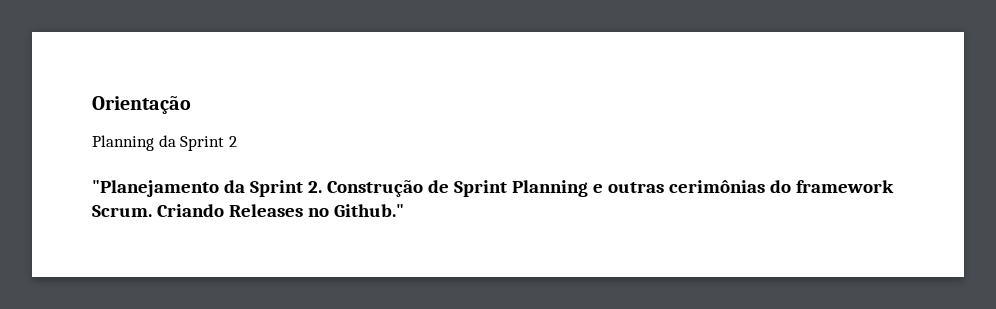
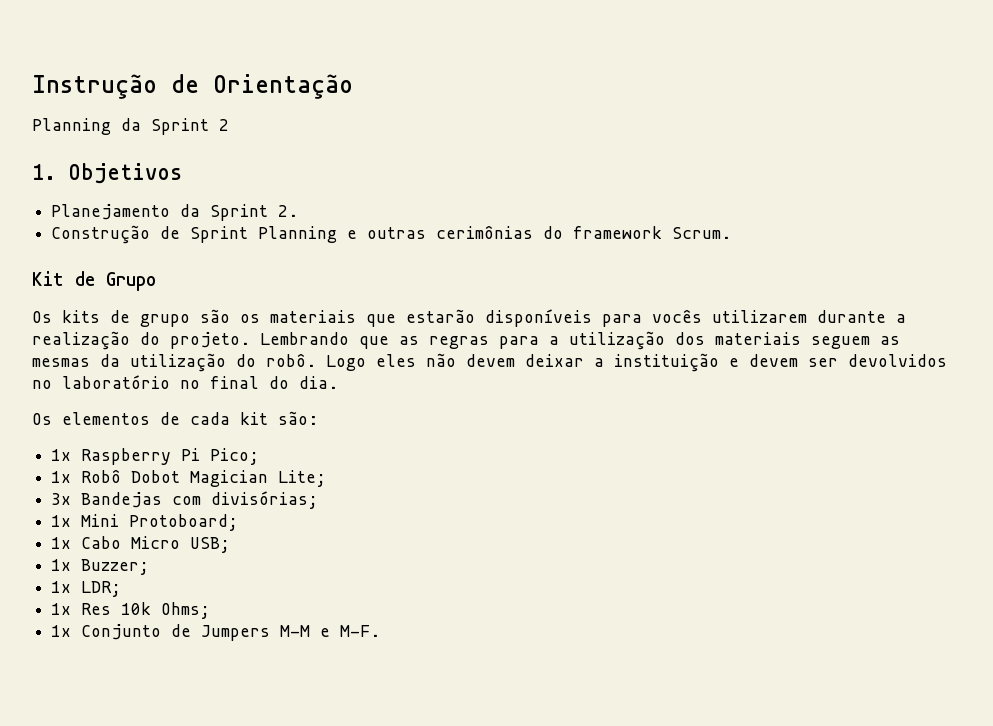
- Orientação
+ Instrução de Orientação
- "Planejamento da Sprint 2. Construção de Sprint Planning e outras cerimônias do framework Scrum. Criando Releases no Github."
+ 1. Objetivos
+ Planejamento da Sprint 2.
+ Construção de Sprint Planning e outras cerimônias do framework Scrum.
+ Kit de Grupo
+ Os kits de grupo são os materiais que estarão disponíveis para vocês utilizarem durante a realização do projeto. Lembrando que as regras para a utilização dos materiais seguem as mesmas da utilização do robô. Logo eles não devem deixar a instituição e devem ser devolvidos no laboratório no final do dia.
+ Os elementos de cada kit são:
+ 1x Raspberry Pi Pico;
+ 1x Robô Dobot Magician Lite;
+ 3x Bandejas com divisórias;
+ 1x Mini Protoboard;
+ 1x Cabo Micro USB;
+ 1x Buzzer;
+ 1x LDR;
+ 1x Res 10k Ohms;
+ 1x Conjunto de Jumpers M-M e M-F.

